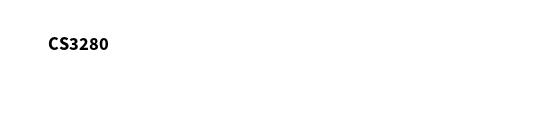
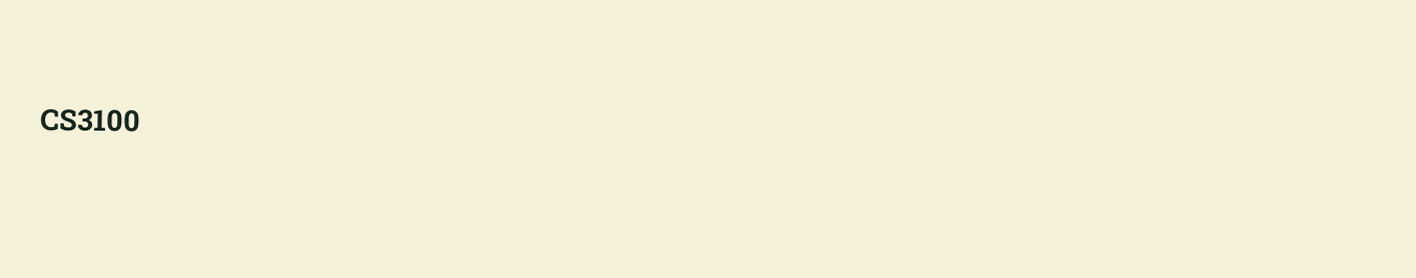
- CS3280
+ CS3100

